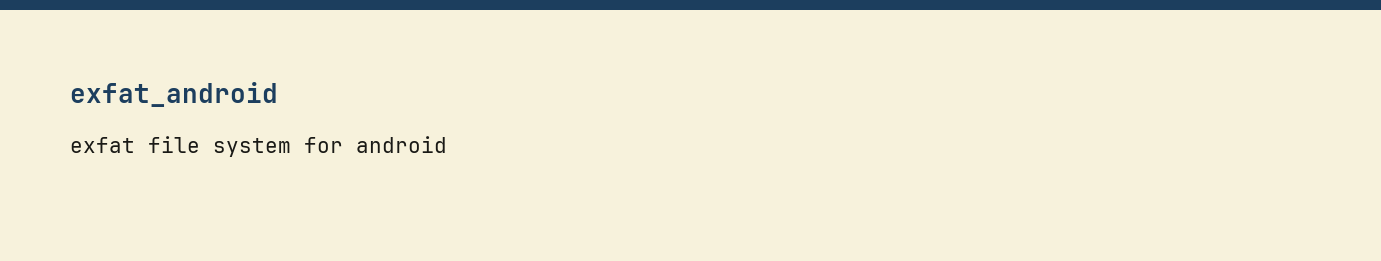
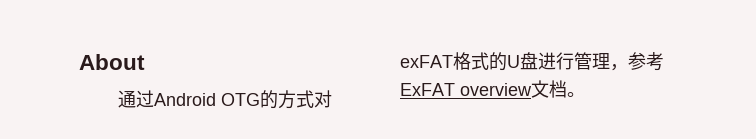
- exfat_android
- exfat file system for android
+ About
+ 通过Android OTG的方式对exFAT格式的U盘进行管理，参考ExFAT overview文档。

